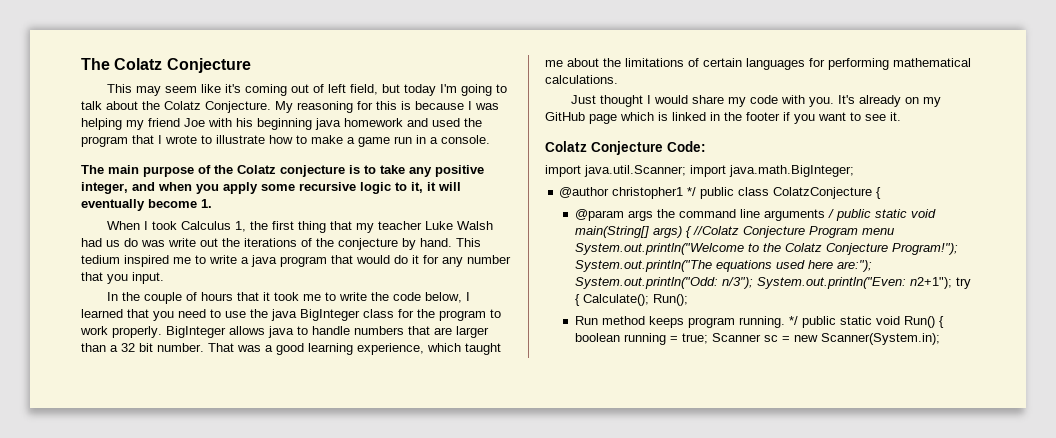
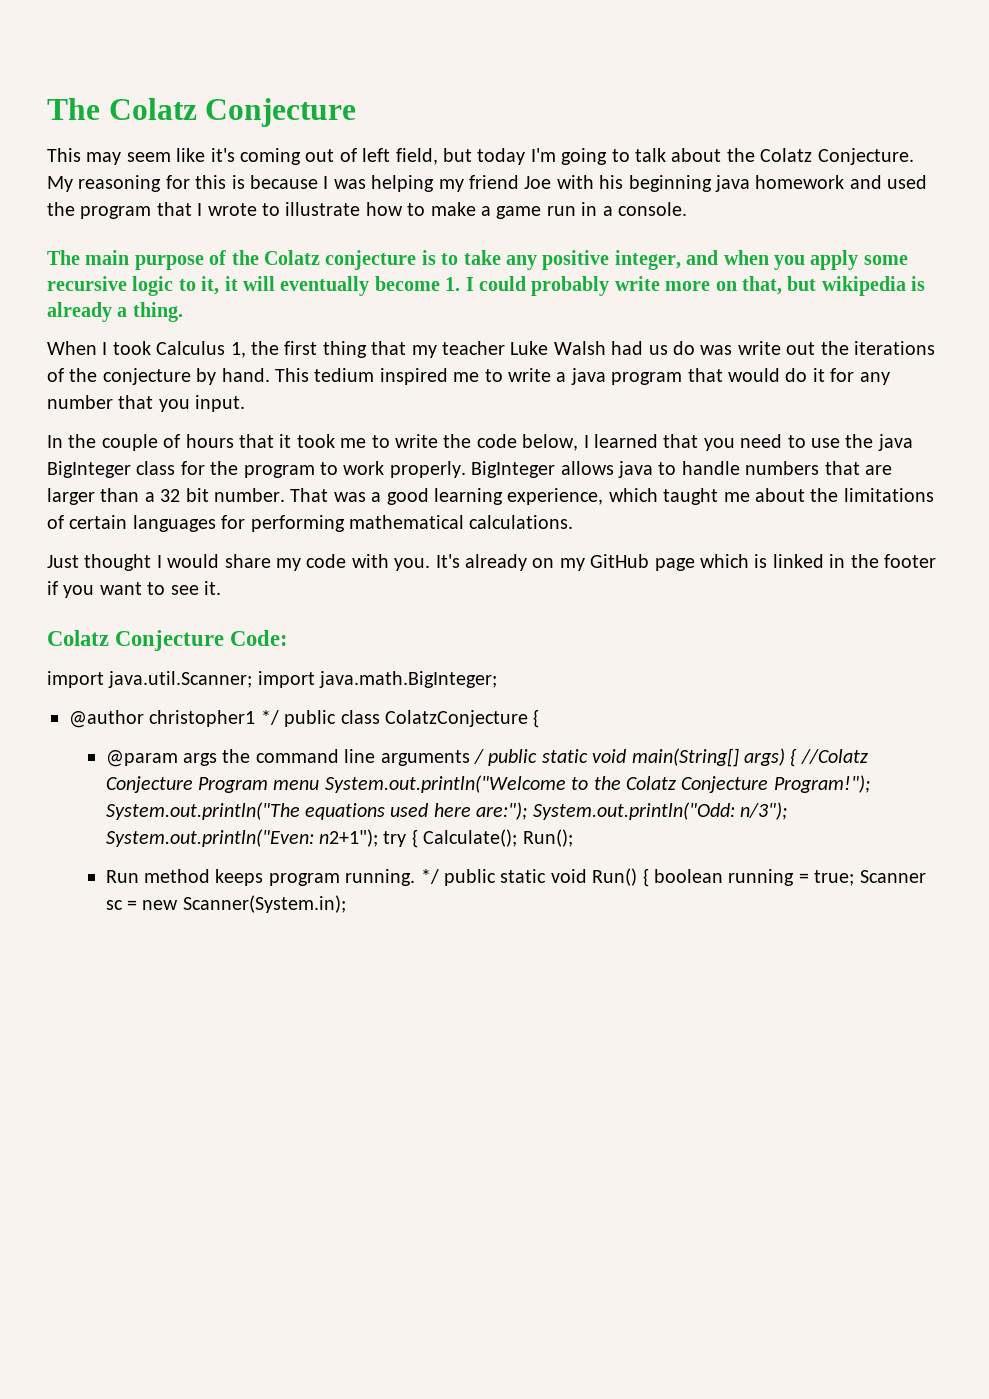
- The main purpose of the Colatz conjecture is to take any positive integer, and when you apply some recursive logic to it, it will eventually become 1.
+ The main purpose of the Colatz conjecture is to take any positive integer, and when you apply some recursive logic to it, it will eventually become 1. I could probably write more on that, but wikipedia is already a thing.

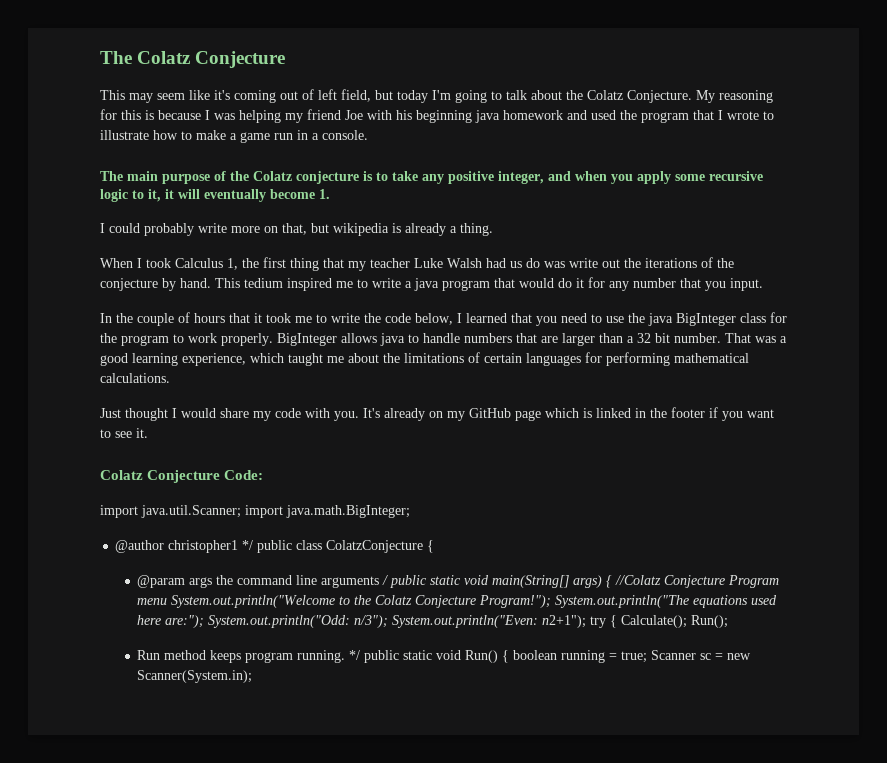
- The main purpose of the Colatz conjecture is to take any positive integer, and when you apply some recursive logic to it, it will eventually become 1. I could probably write more on that, but wikipedia is already a thing.
+ The main purpose of the Colatz conjecture is to take any positive integer, and when you apply some recursive logic to it, it will eventually become 1.
+ I could probably write more on that, but wikipedia is already a thing.

